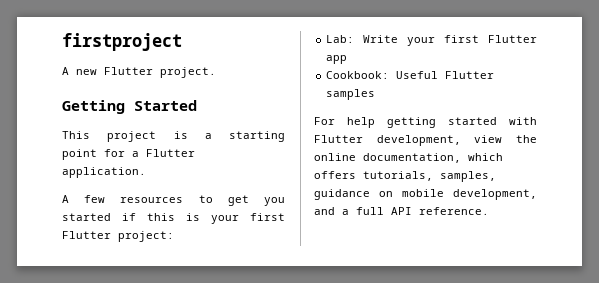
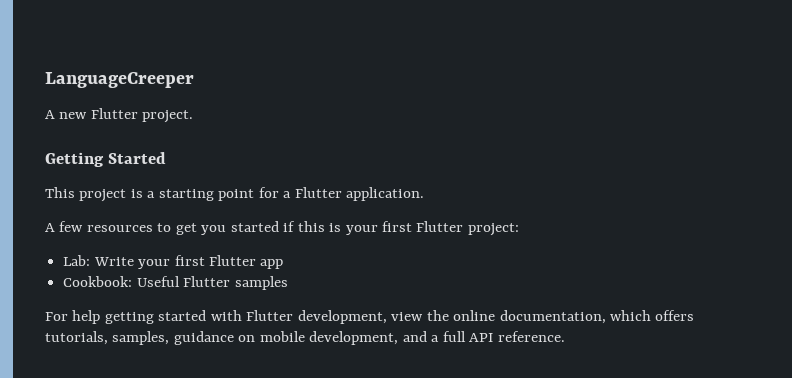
- firstproject
+ LanguageCreeper

